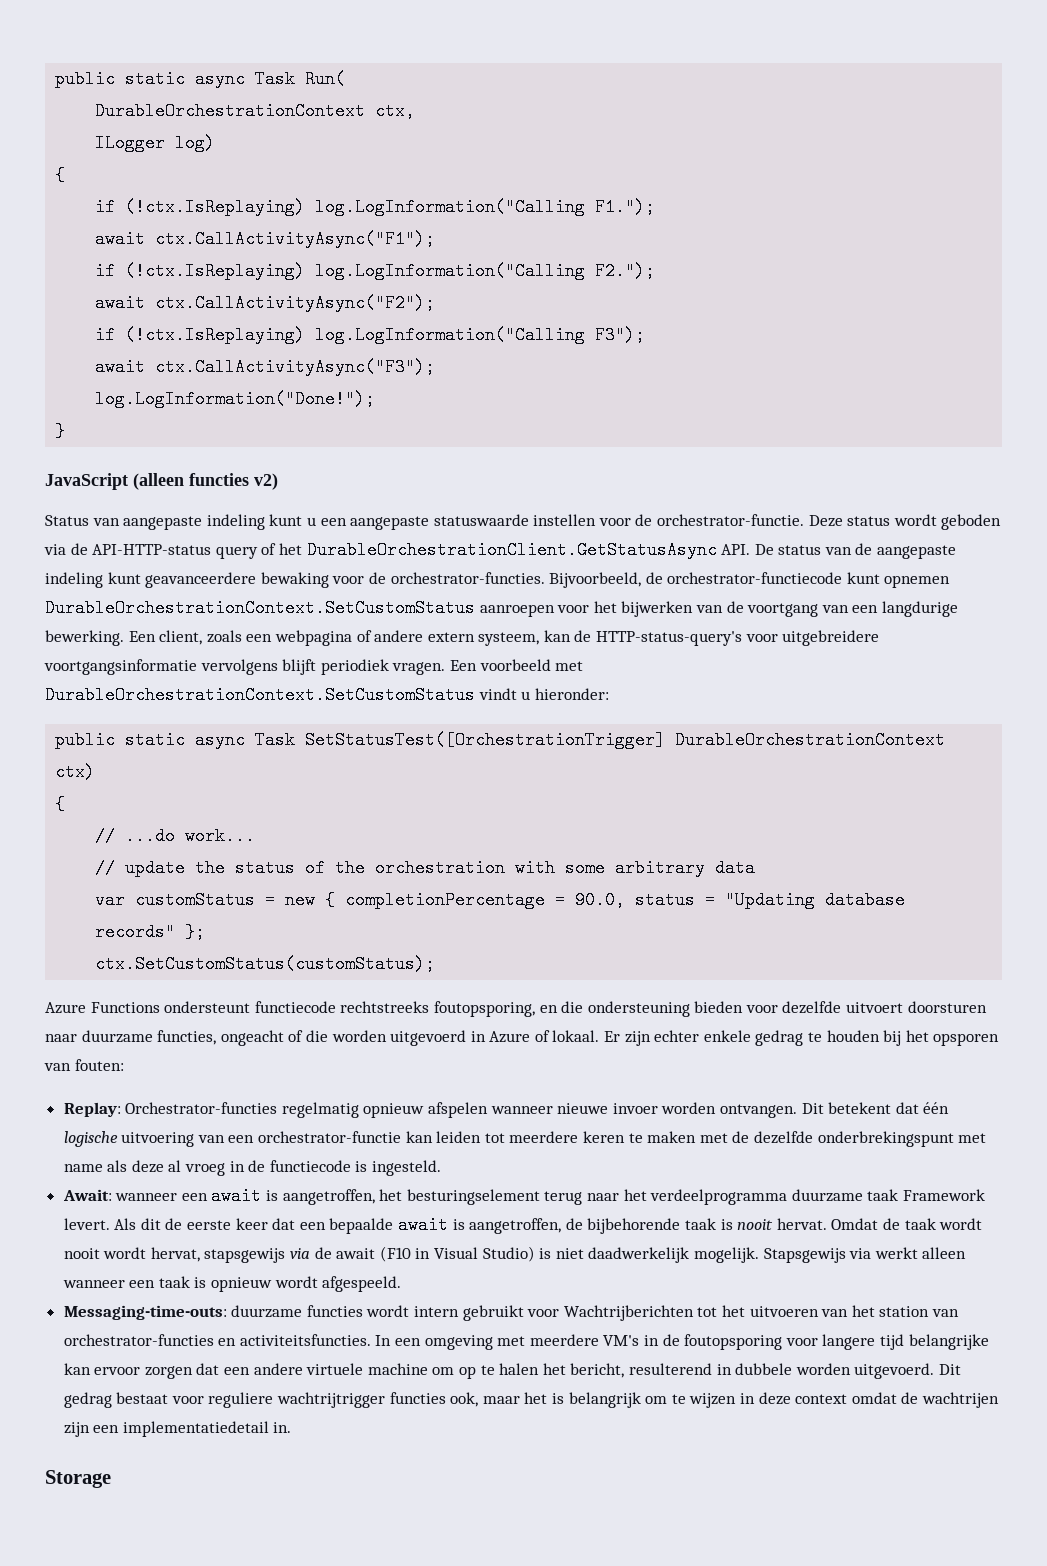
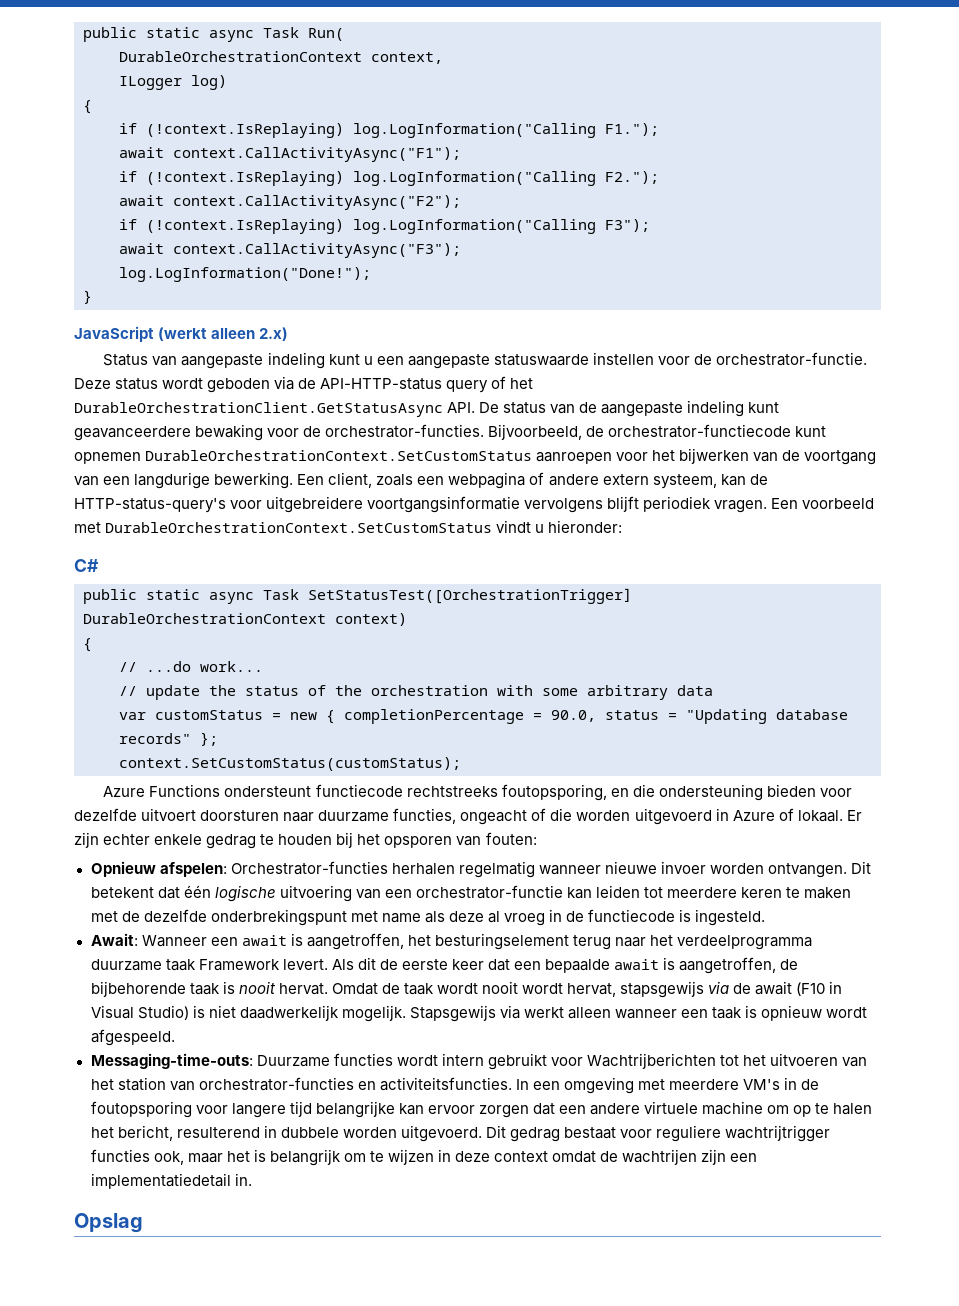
- DurableOrchestrationContext ctx,
+ DurableOrchestrationContext context,
- if (!ctx.IsReplaying) log.LogInformation("Calling F1.");
+ if (!context.IsReplaying) log.LogInformation("Calling F1.");
- await ctx.CallActivityAsync("F1");
- if (!ctx.IsReplaying) log.LogInformation("Calling F2.");
+ await context.CallActivityAsync("F1");
+ if (!context.IsReplaying) log.LogInformation("Calling F2.");
- await ctx.CallActivityAsync("F2");
- if (!ctx.IsReplaying) log.LogInformation("Calling F3");
+ await context.CallActivityAsync("F2");
+ if (!context.IsReplaying) log.LogInformation("Calling F3");
- await ctx.CallActivityAsync("F3");
+ await context.CallActivityAsync("F3");
- JavaScript (alleen functies v2)
+ JavaScript (werkt alleen 2.x)
+ C#
- public static async Task SetStatusTest([OrchestrationTrigger] DurableOrchestrationContext ctx)
+ public static async Task SetStatusTest([OrchestrationTrigger] DurableOrchestrationContext context)
- ctx.SetCustomStatus(customStatus);
+ context.SetCustomStatus(customStatus);
- Replay: Orchestrator-functies regelmatig opnieuw afspelen wanneer nieuwe invoer worden ontvangen.
+ Opnieuw afspelen: Orchestrator-functies herhalen regelmatig wanneer nieuwe invoer worden ontvangen.
- Await: wanneer een await is aangetroffen, het besturingselement terug naar het verdeelprogramma duurzame taak Framework levert.
+ Await: Wanneer een await is aangetroffen, het besturingselement terug naar het verdeelprogramma duurzame taak Framework levert.
- Messaging-time-outs: duurzame functies wordt intern gebruikt voor Wachtrijberichten tot het uitvoeren van het station van orchestrator-functies en activiteitsfuncties.
+ Messaging-time-outs: Duurzame functies wordt intern gebruikt voor Wachtrijberichten tot het uitvoeren van het station van orchestrator-functies en activiteitsfuncties.
- Storage
+ Opslag

